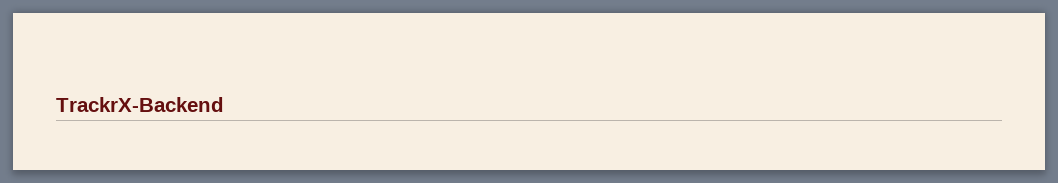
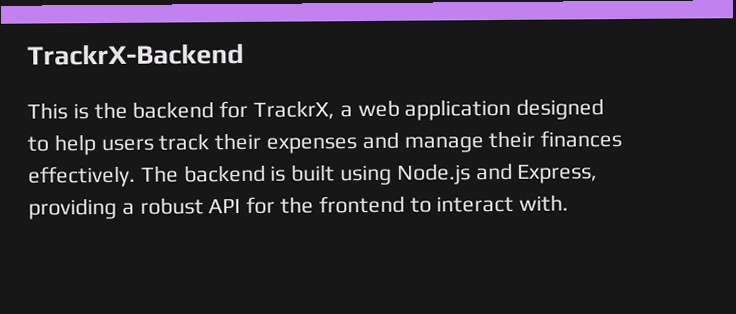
+ This is the backend for TrackrX, a web application designed to help users track their expenses and manage their finances effectively. The backend is built using Node.js and Express, providing a robust API for the frontend to interact with.

